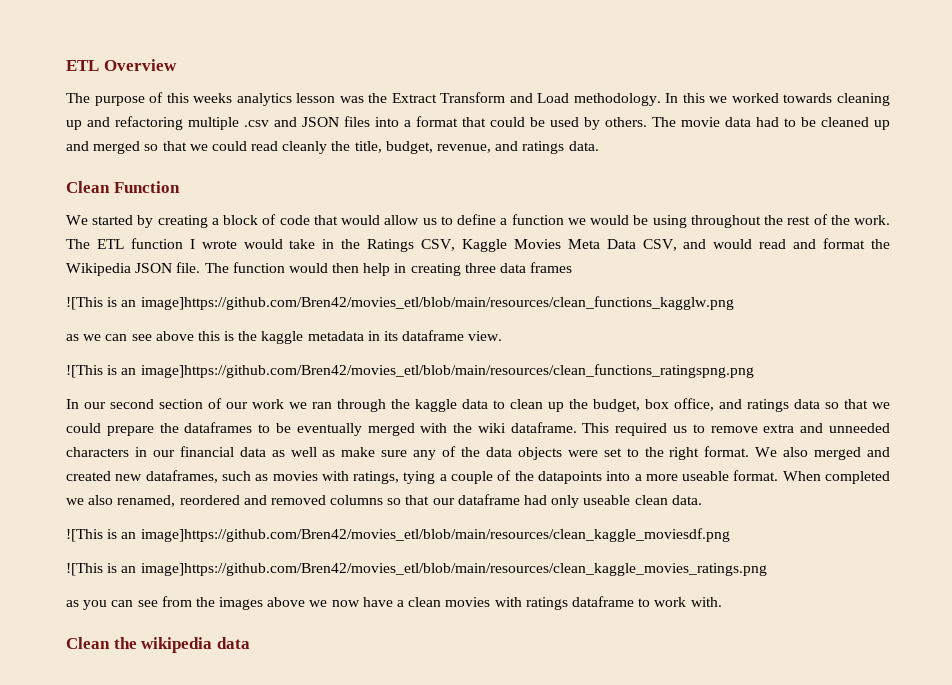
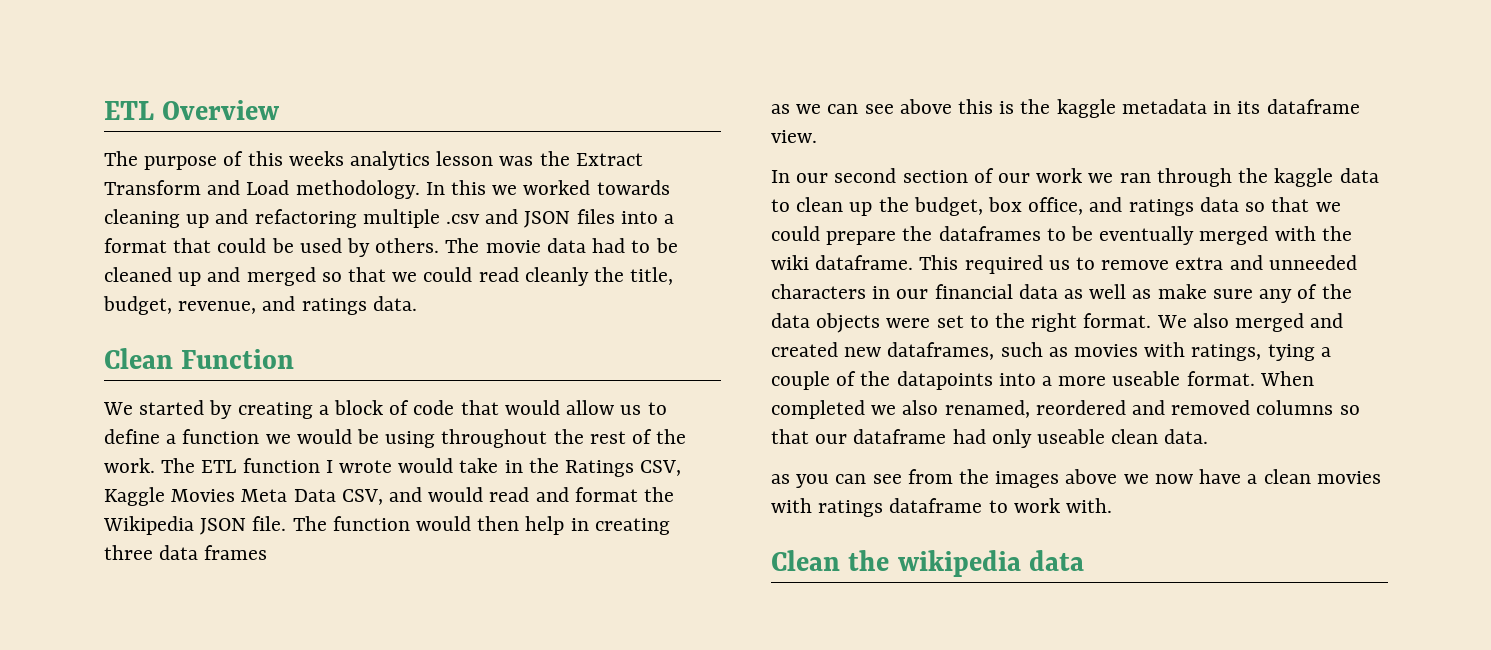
- ![This is an image]https://github.com/Bren42/movies_etl/blob/main/resources/clean_functions_kagglw.png
- ![This is an image]https://github.com/Bren42/movies_etl/blob/main/resources/clean_functions_ratingspng.png
- ![This is an image]https://github.com/Bren42/movies_etl/blob/main/resources/clean_kaggle_moviesdf.png
- ![This is an image]https://github.com/Bren42/movies_etl/blob/main/resources/clean_kaggle_movies_ratings.png

